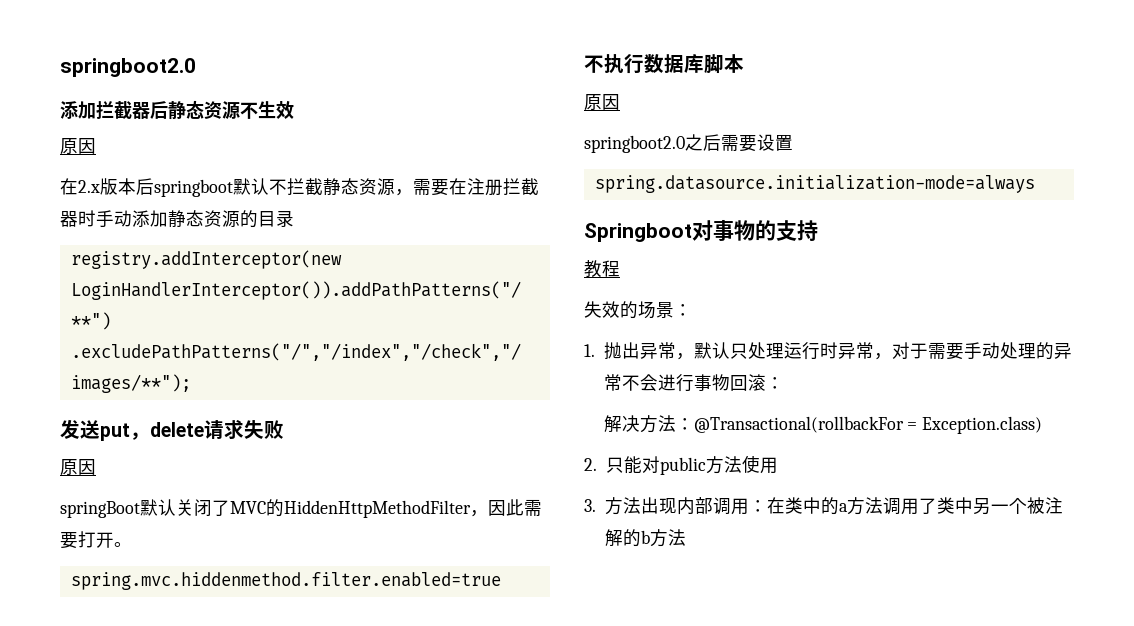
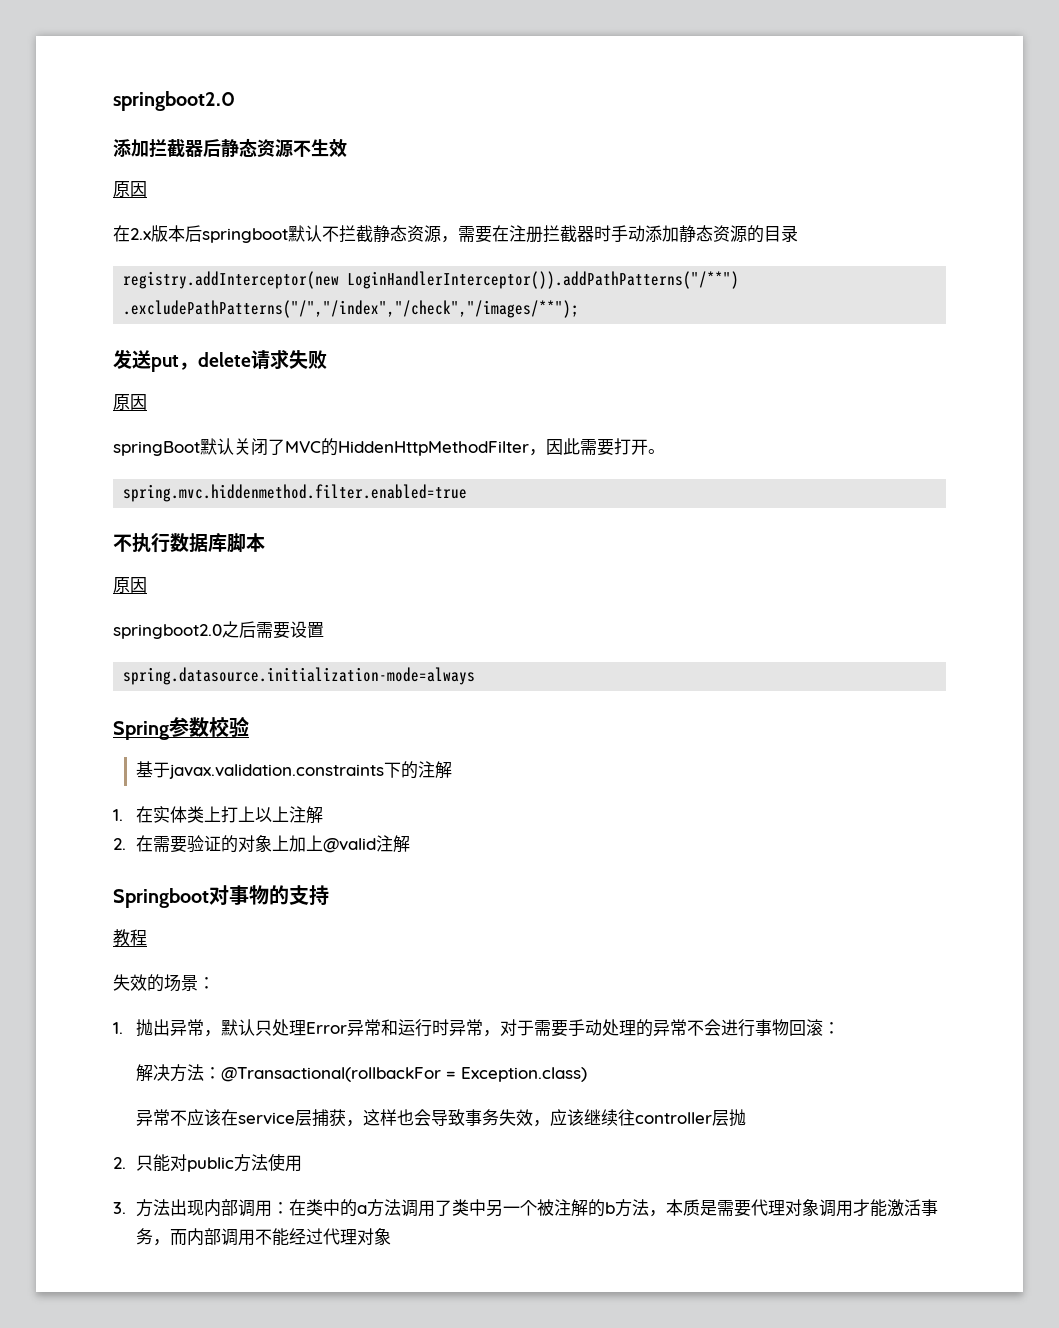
+ Spring参数校验
+ 基于javax.validation.constraints下的注解
+ 1.在实体类上打上以上注解
+ 2.在需要验证的对象上加上@valid注解
- 1.抛出异常，默认只处理运行时异常，对于需要手动处理的异常不会进行事物回滚：
+ 1.抛出异常，默认只处理Error异常和运行时异常，对于需要手动处理的异常不会进行事物回滚：
+ 异常不应该在service层捕获，这样也会导致事务失效，应该继续往controller层抛
- 3.方法出现内部调用：在类中的a方法调用了类中另一个被注解的b方法
+ 3.方法出现内部调用：在类中的a方法调用了类中另一个被注解的b方法，本质是需要代理对象调用才能激活事务，而内部调用不能经过代理对象

